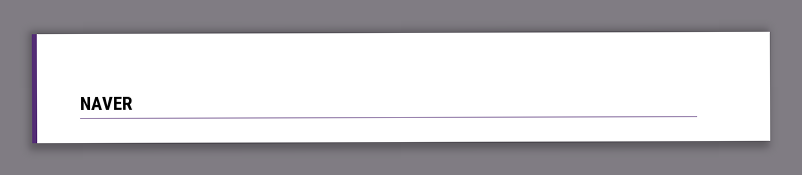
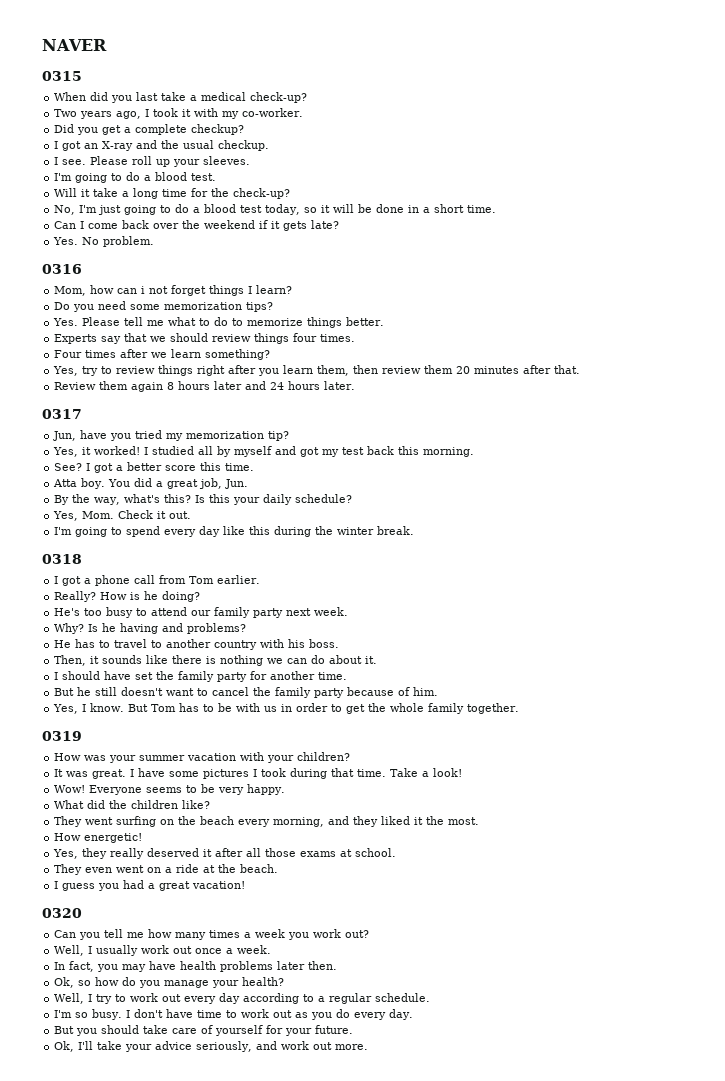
+ 0315
+ When did you last take a medical check-up?
+ Two years ago, I took it with my co-worker.
+ Did you get a complete checkup?
+ I got an X-ray and the usual checkup.
+ I see. Please roll up your sleeves.
+ I'm going to do a blood test.
+ Will it take a long time for the check-up?
+ No, I'm just going to do a blood test today, so it will be done in a short time.
+ Can I come back over the weekend if it gets late?
+ Yes. No problem.
+ 0316
+ Mom, how can i not forget things I learn?
+ Do you need some memorization tips?
+ Yes. Please tell me what to do to memorize things better.
+ Experts say that we should review things four times.
+ Four times after we learn something?
+ Yes, try to review things right after you learn them, then review them 20 minutes after that.
+ Review them again 8 hours later and 24 hours later.
+ 0317
+ Jun, have you tried my memorization tip?
+ Yes, it worked! I studied all by myself and got my test back this morning.
+ See? I got a better score this time.
+ Atta boy. You did a great job, Jun.
+ By the way, what's this? Is this your daily schedule?
+ Yes, Mom. Check it out.
+ I'm going to spend every day like this during the winter break.
+ 0318
+ I got a phone call from Tom earlier.
+ Really? How is he doing?
+ He's too busy to attend our family party next week.
+ Why? Is he having and problems?
+ He has to travel to another country with his boss.
+ Then, it sounds like there is nothing we can do about it.
+ I should have set the family party for another time.
+ But he still doesn't want to cancel the family party because of him.
+ Yes, I know. But Tom has to be with us in order to get the whole family together.
+ 0319
+ How was your summer vacation with your children?
+ It was great. I have some pictures I took during that time. Take a look!
+ Wow! Everyone seems to be very happy.
+ What did the children like?
+ They went surfing on the beach every morning, and they liked it the most.
+ How energetic!
+ Yes, they really deserved it after all those exams at school.
+ They even went on a ride at the beach.
+ I guess you had a great vacation!
+ 0320
+ Can you tell me how many times a week you work out?
+ Well, I usually work out once a week.
+ In fact, you may have health problems later then.
+ Ok, so how do you manage your health?
+ Well, I try to work out every day according to a regular schedule.
+ I'm so busy. I don't have time to work out as you do every day.
+ But you should take care of yourself for your future.
+ Ok, I'll take your advice seriously, and work out more.

